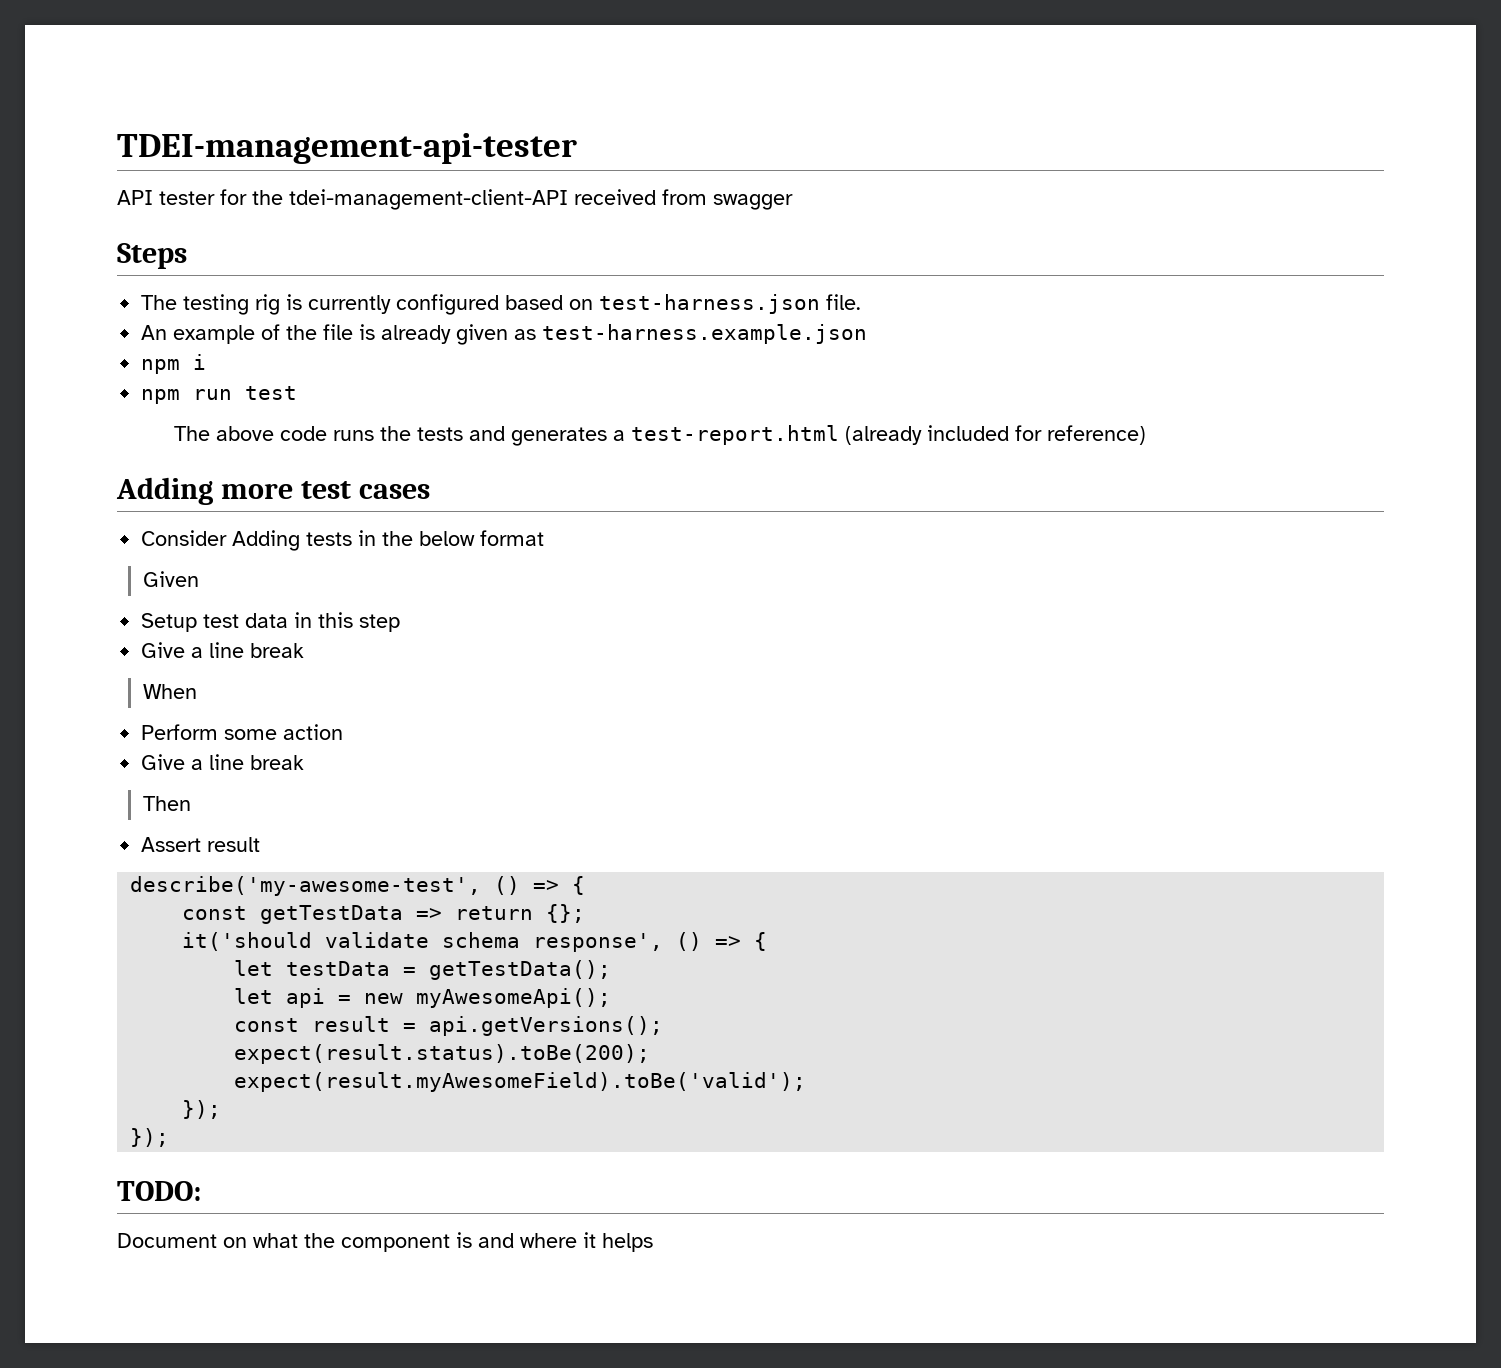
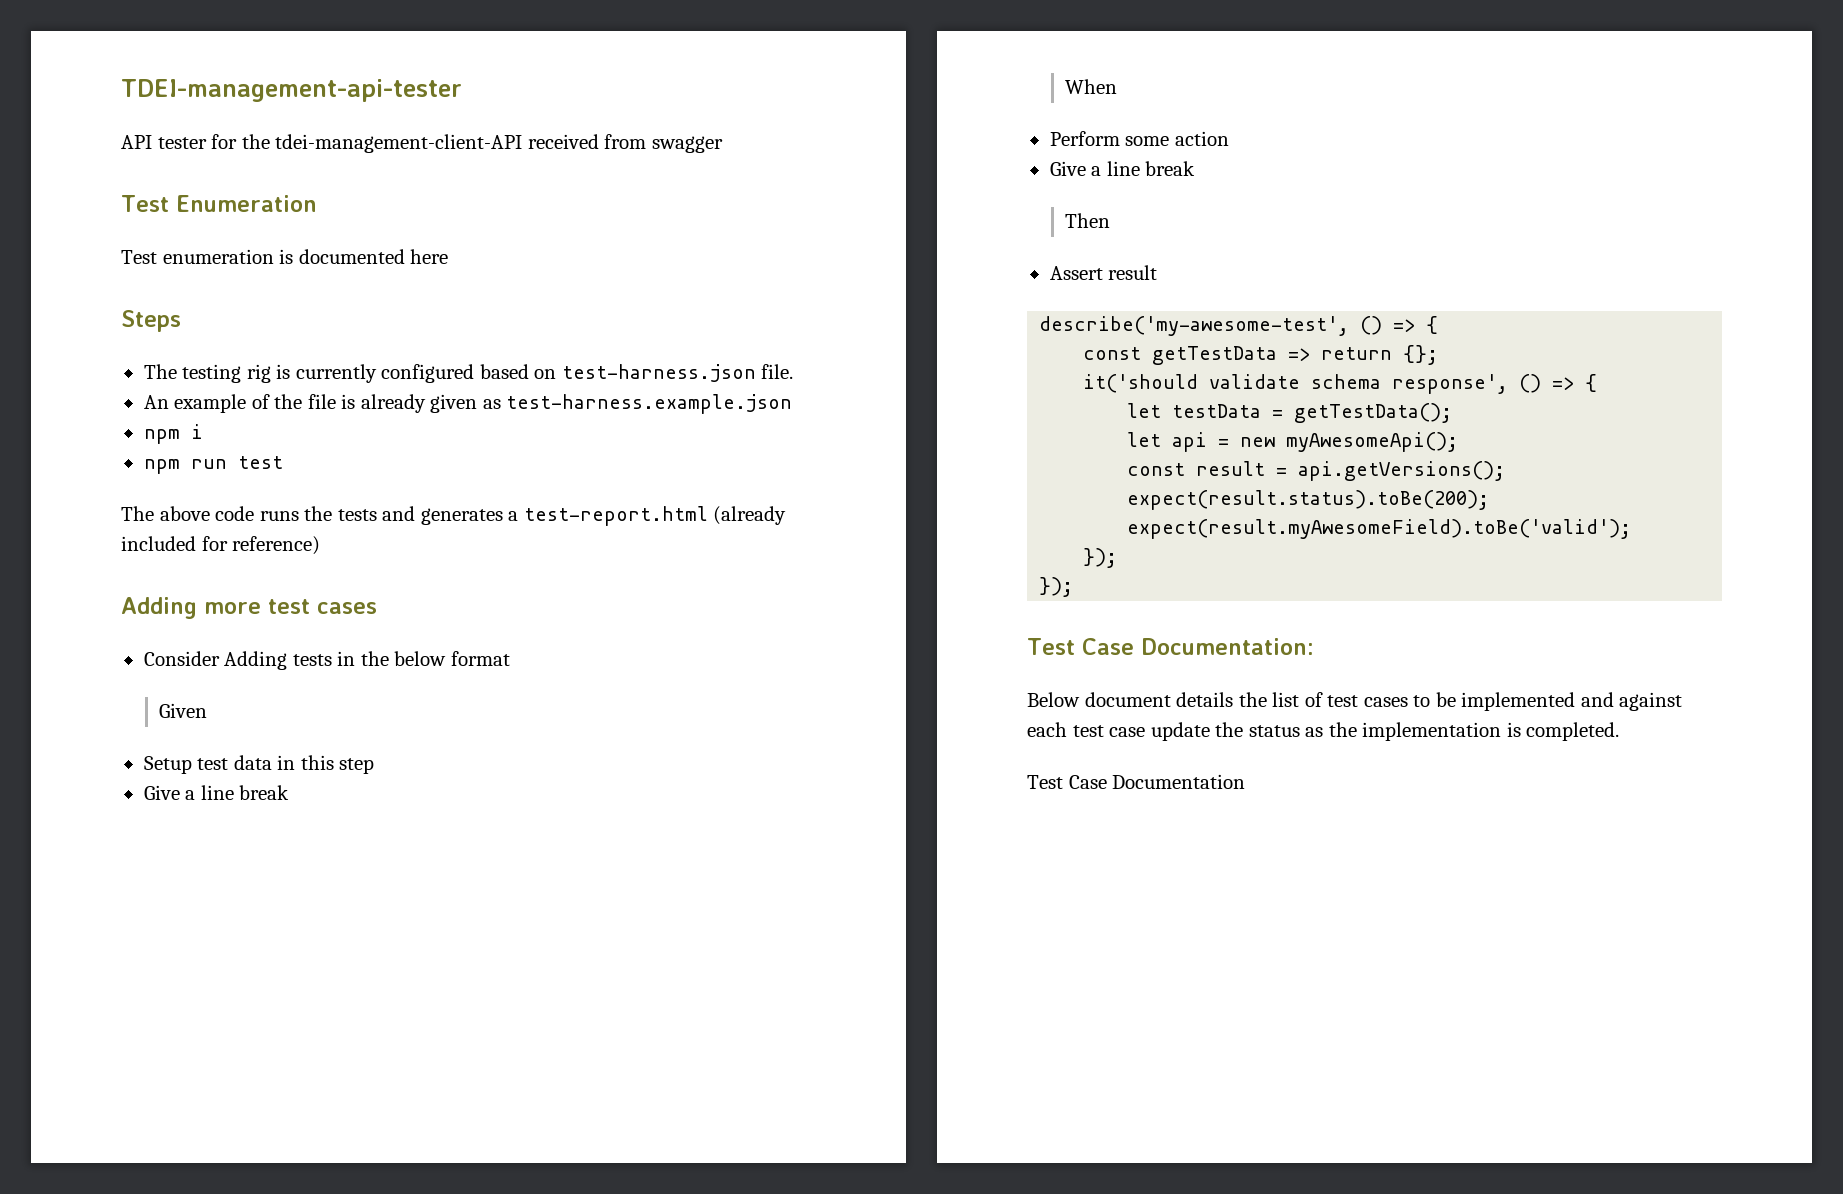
+ Test Enumeration
+ Test enumeration is documented here
- TODO:
- Document on what the component is and where it helps
+ Test Case Documentation:
+ Below document details the list of test cases to be implemented and against each test case update the status as the implementation is completed.
+ Test Case Documentation

